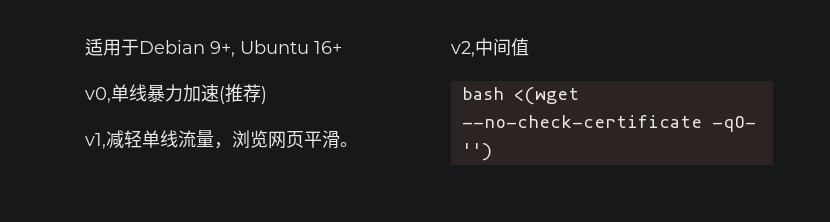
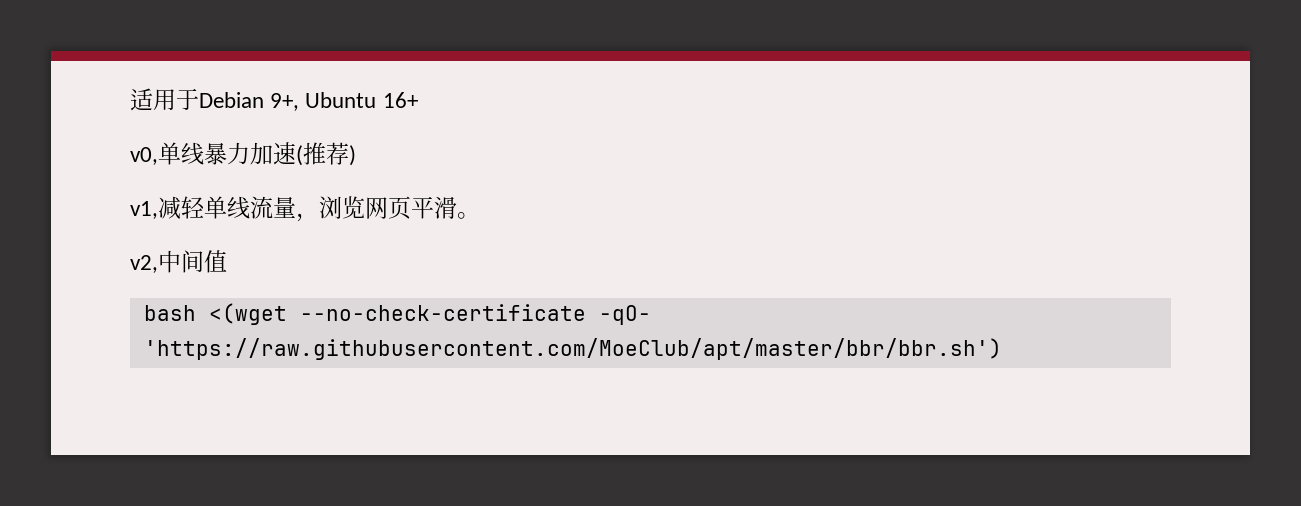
- bash <(wget --no-check-certificate -qO- '')
+ bash <(wget --no-check-certificate -qO- 'https://raw.githubusercontent.com/MoeClub/apt/master/bbr/bbr.sh')

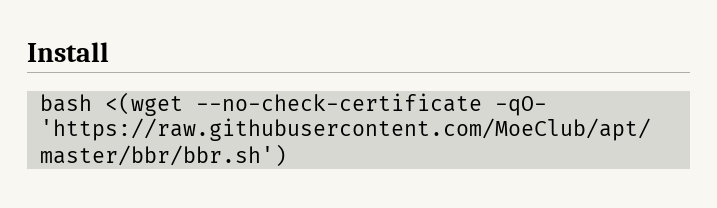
- 适用于Debian 9+, Ubuntu 16+
- v0,单线暴力加速(推荐)
- v1,减轻单线流量，浏览网页平滑。
- v2,中间值
+ Install

